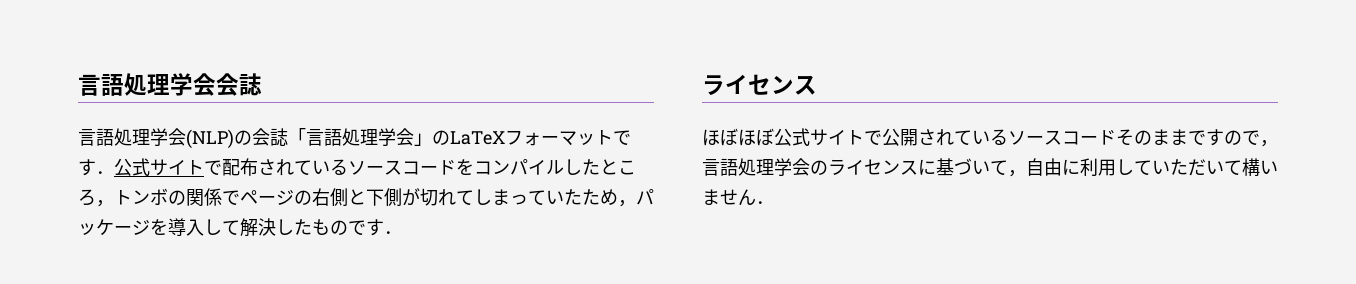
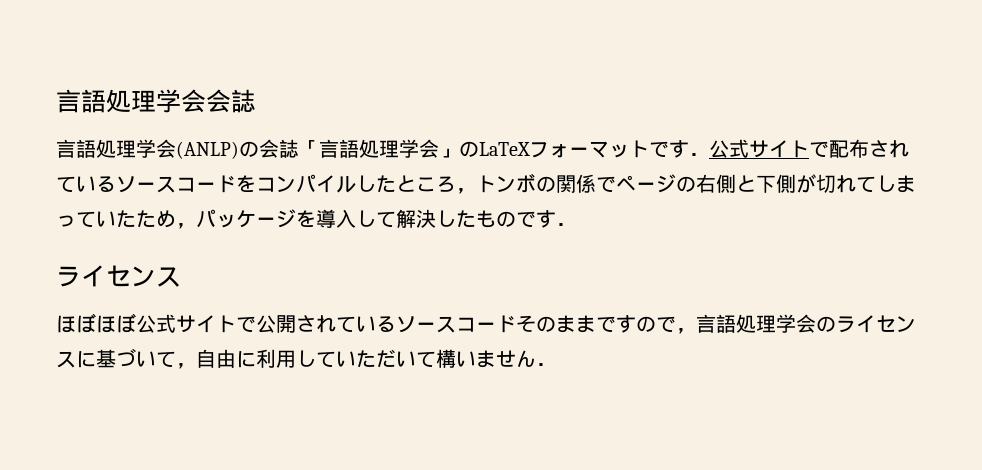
- 言語処理学会(NLP)の会誌「言語処理学会」のLaTeXフォーマットです．公式サイトで配布されているソースコードをコンパイルしたところ，トンボの関係でページの右側と下側が切れてしまっていたため，パッケージを導入して解決したものです．
+ 言語処理学会(ANLP)の会誌「言語処理学会」のLaTeXフォーマットです．公式サイトで配布されているソースコードをコンパイルしたところ，トンボの関係でページの右側と下側が切れてしまっていたため，パッケージを導入して解決したものです．

